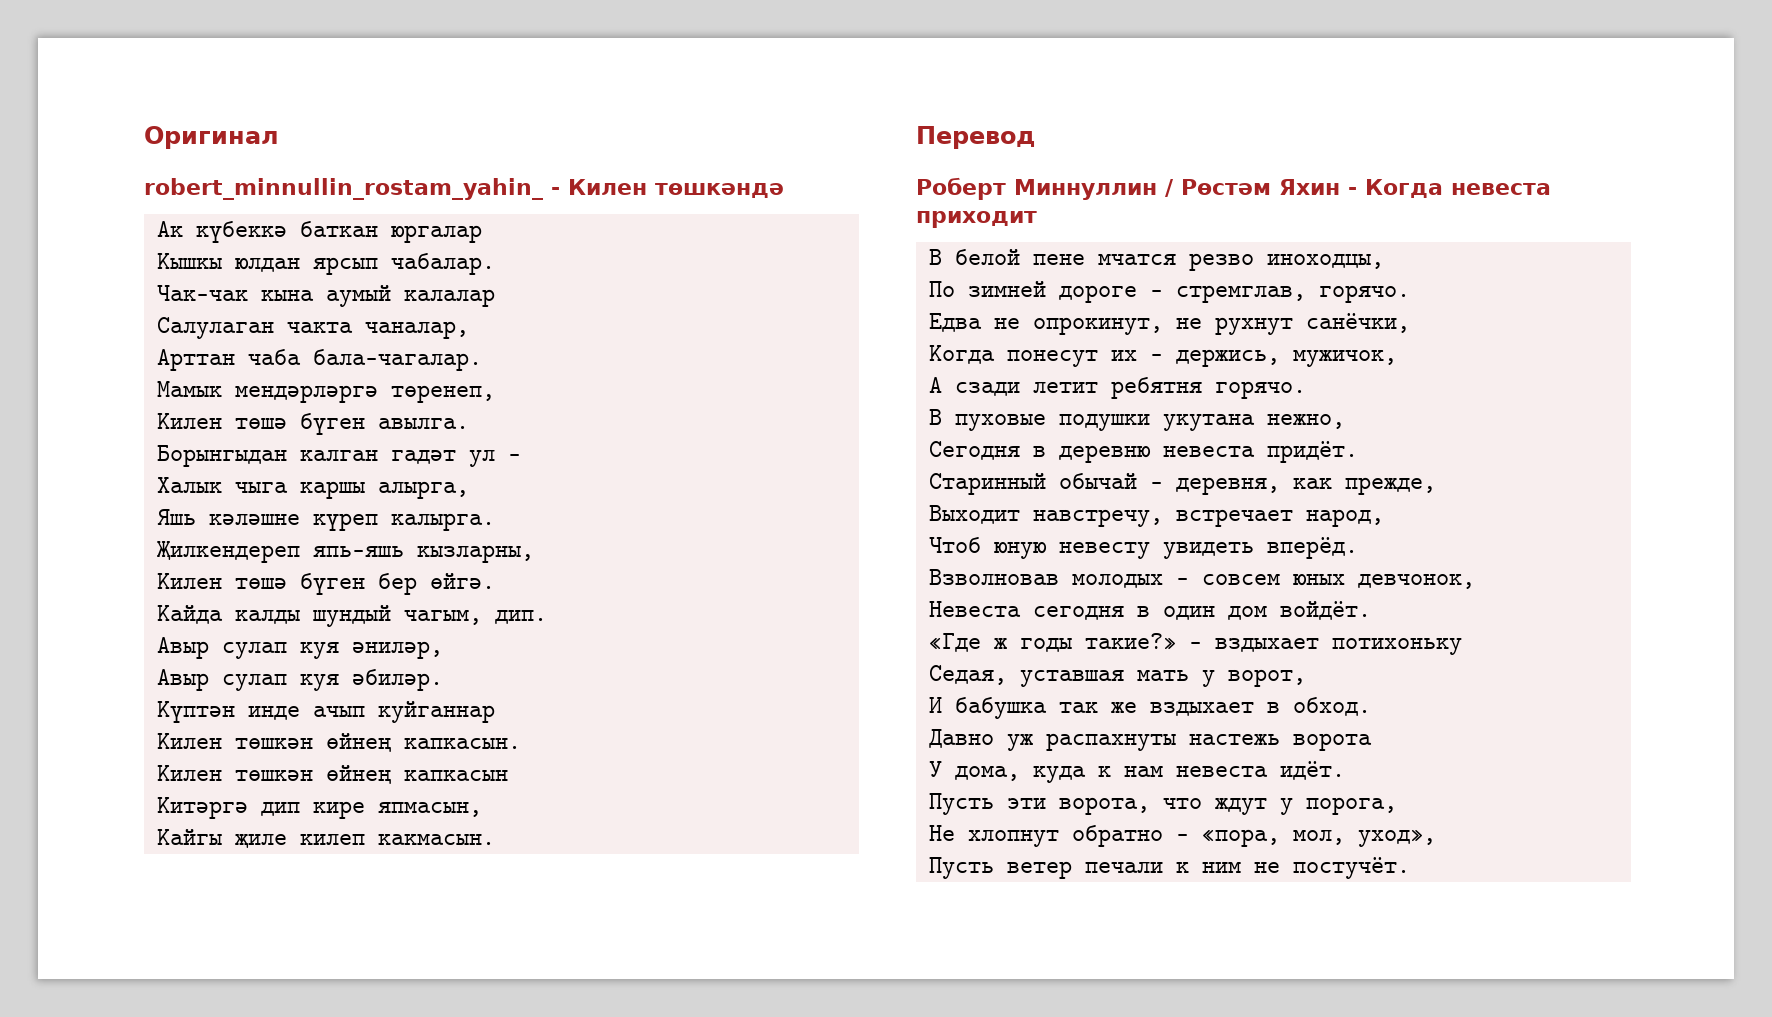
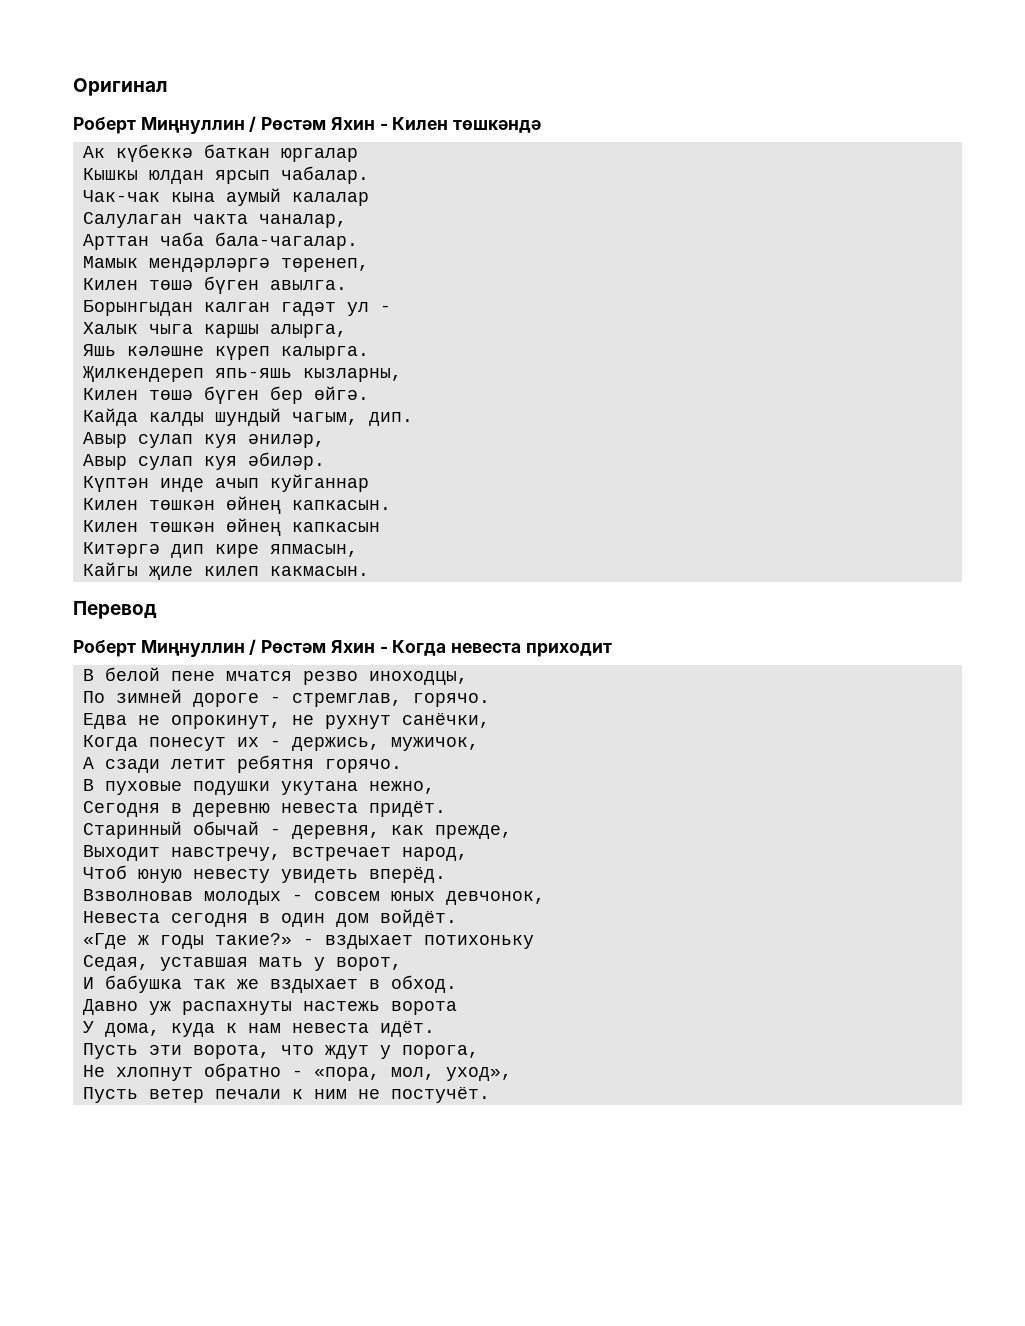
- robert_minnullin_rostam_yahin_ - Килен төшкәндә
+ Роберт Миңнуллин / Рөстәм Яхин - Килен төшкәндә
- Роберт Миннуллин / Рөстәм Яхин - Когда невеста приходит
+ Роберт Миңнуллин / Рөстәм Яхин - Когда невеста приходит

